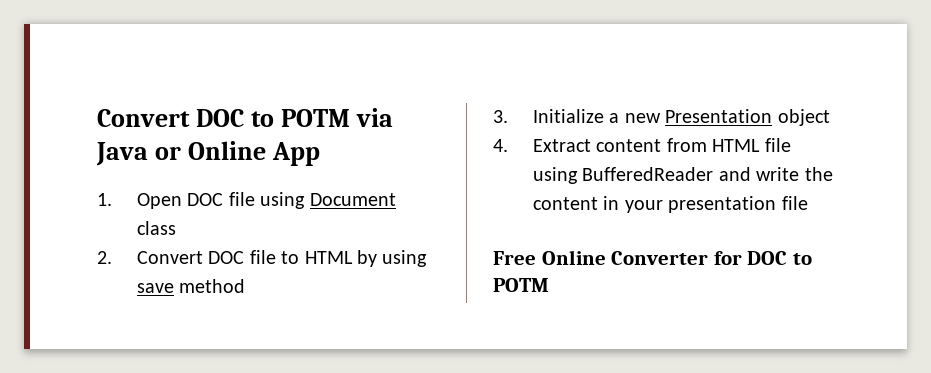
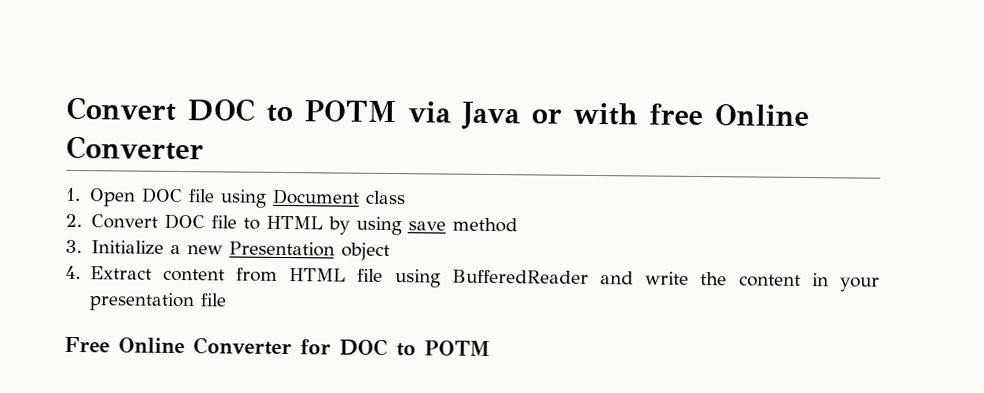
- Convert DOC to POTM via Java or Online App
+ Convert DOC to POTM via Java or with free Online Converter

